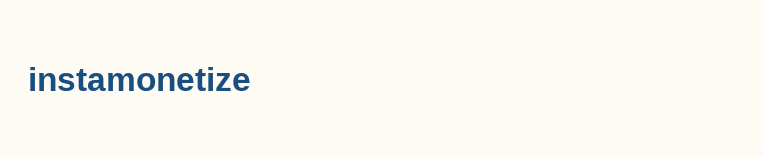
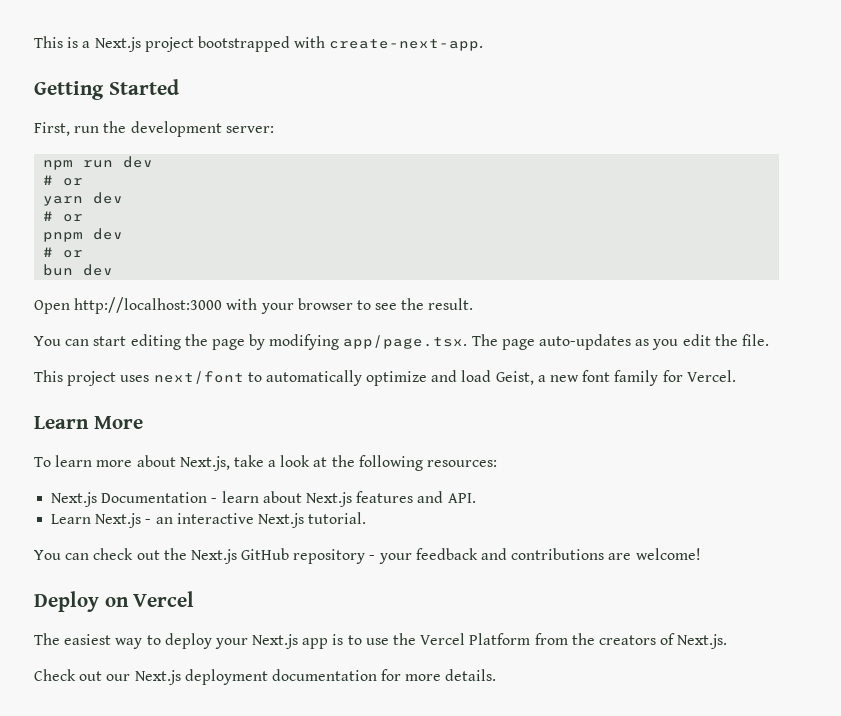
- instamonetize
+ This is a Next.js project bootstrapped with create-next-app.
+ Getting Started
+ First, run the development server:
+ npm run dev
+ # or
+ yarn dev
+ # or
+ pnpm dev
+ # or
+ bun dev
+ Open http://localhost:3000 with your browser to see the result.
+ You can start editing the page by modifying app/page.tsx. The page auto-updates as you edit the file.
+ This project uses next/font to automatically optimize and load Geist, a new font family for Vercel.
+ Learn More
+ To learn more about Next.js, take a look at the following resources:
+ Next.js Documentation - learn about Next.js features and API.
+ Learn Next.js - an interactive Next.js tutorial.
+ You can check out the Next.js GitHub repository - your feedback and contributions are welcome!
+ Deploy on Vercel
+ The easiest way to deploy your Next.js app is to use the Vercel Platform from the creators of Next.js.
+ Check out our Next.js deployment documentation for more details.

